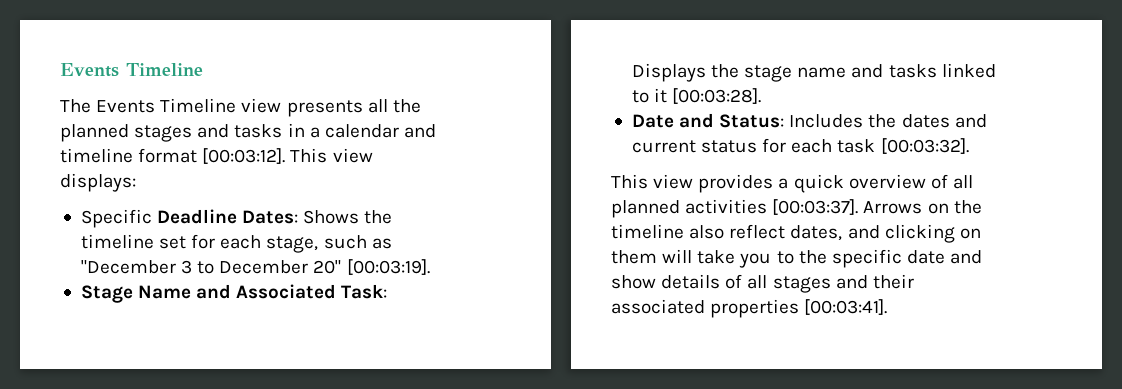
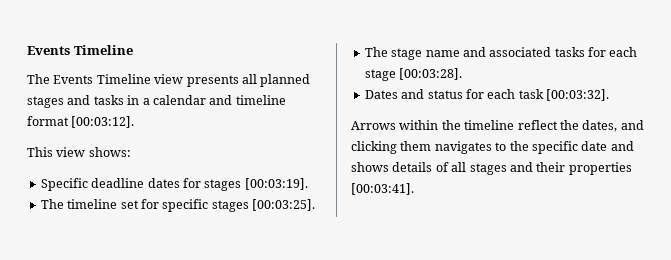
- The Events Timeline view presents all the planned stages and tasks in a calendar and timeline format [00:03:12]. This view displays:
+ The Events Timeline view presents all planned stages and tasks in a calendar and timeline format [00:03:12].
+ This view shows:
- Specific Deadline Dates: Shows the timeline set for each stage, such as "December 3 to December 20" [00:03:19].
- Stage Name and Associated Task: Displays the stage name and tasks linked to it [00:03:28].
- Date and Status: Includes the dates and current status for each task [00:03:32].
+ Specific deadline dates for stages [00:03:19].
+ The timeline set for specific stages [00:03:25].
+ The stage name and associated tasks for each stage [00:03:28].
+ Dates and status for each task [00:03:32].
- This view provides a quick overview of all planned activities [00:03:37]. Arrows on the timeline also reflect dates, and clicking on them will take you to the specific date and show details of all stages and their associated properties [00:03:41].
+ Arrows within the timeline reflect the dates, and clicking them navigates to the specific date and shows details of all stages and their properties [00:03:41].

